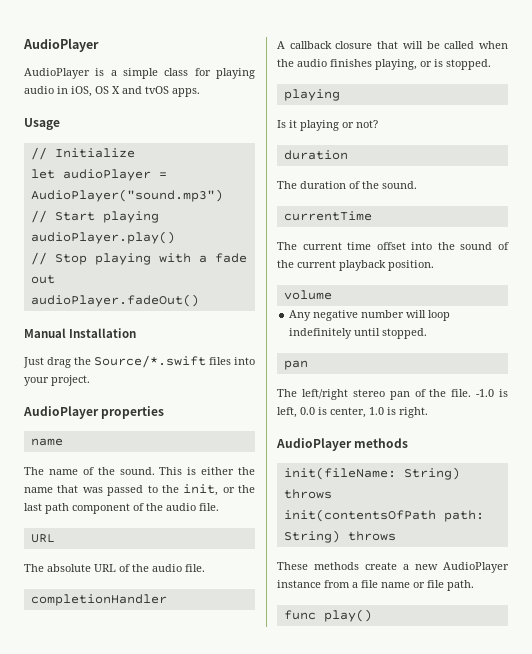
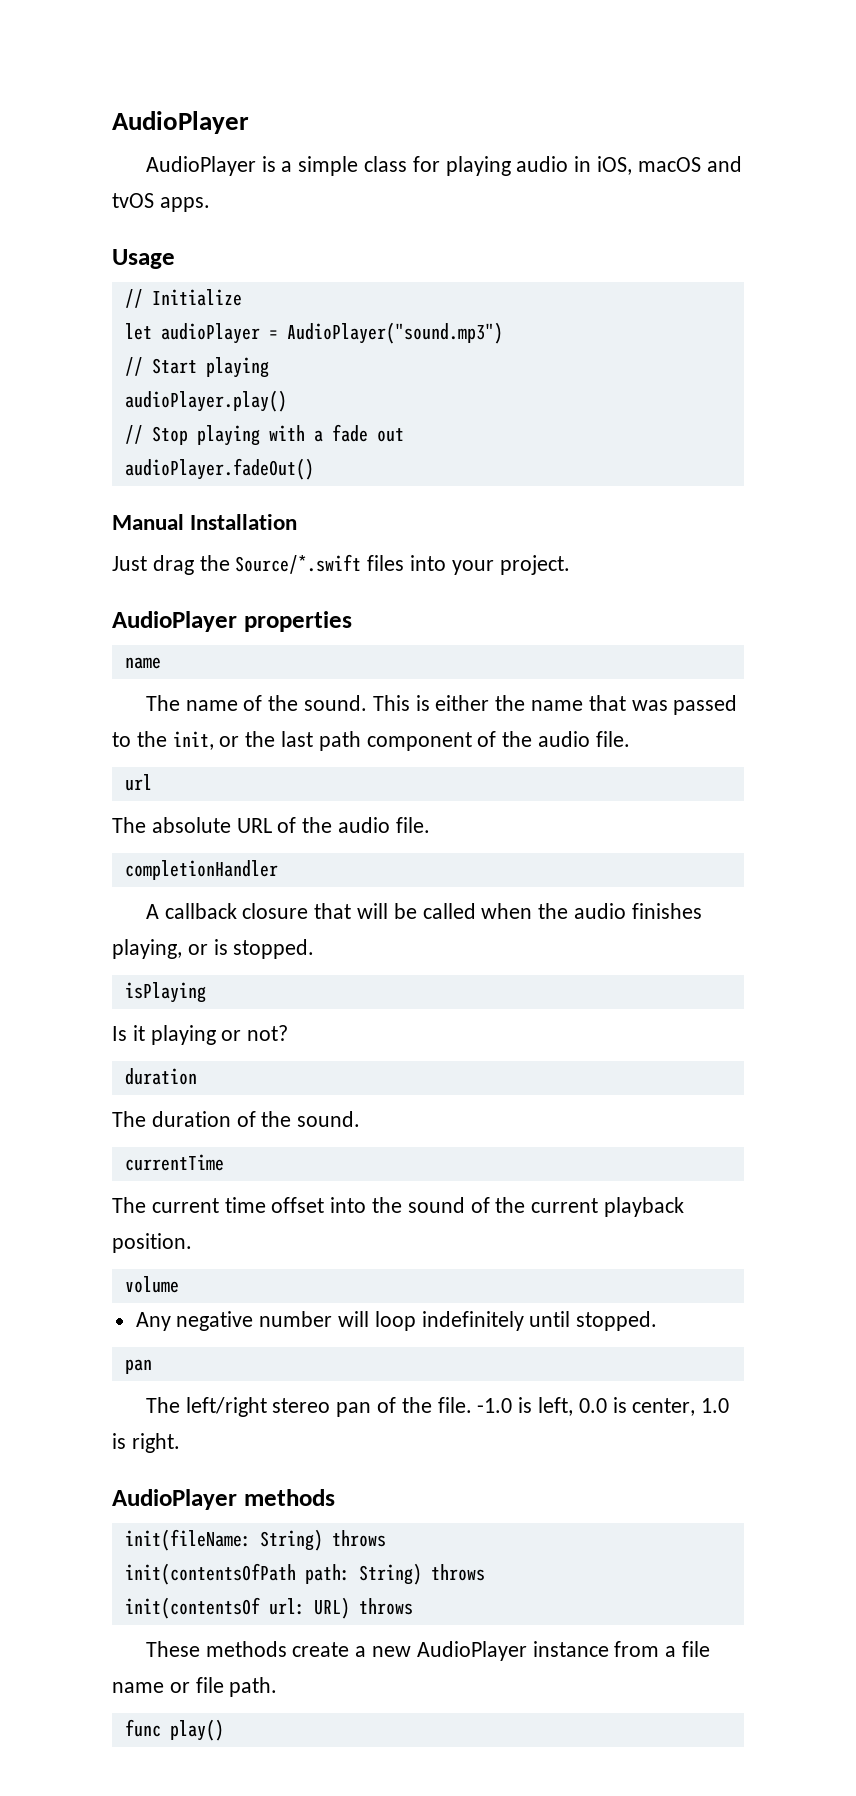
- AudioPlayer is a simple class for playing audio in iOS, OS X and tvOS apps.
+ AudioPlayer is a simple class for playing audio in iOS, macOS and tvOS apps.
  This is either the name that was passed to the init, or the last path component of the audio file.
- URL
+ url
  A callback closure that will be called when the audio finishes playing, or is stopped.
- playing
+ isPlaying
+ init(contentsOf url: URL) throws

